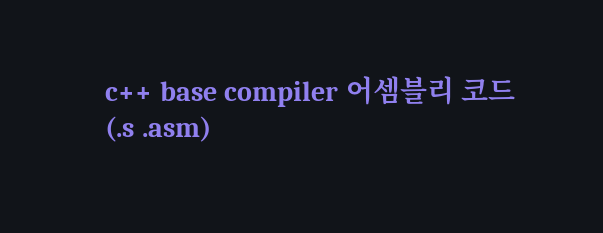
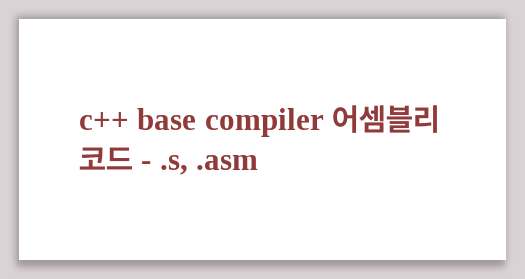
- c++ base compiler 어셈블리 코드 (.s .asm)
+ c++ base compiler 어셈블리 코드 - .s, .asm

